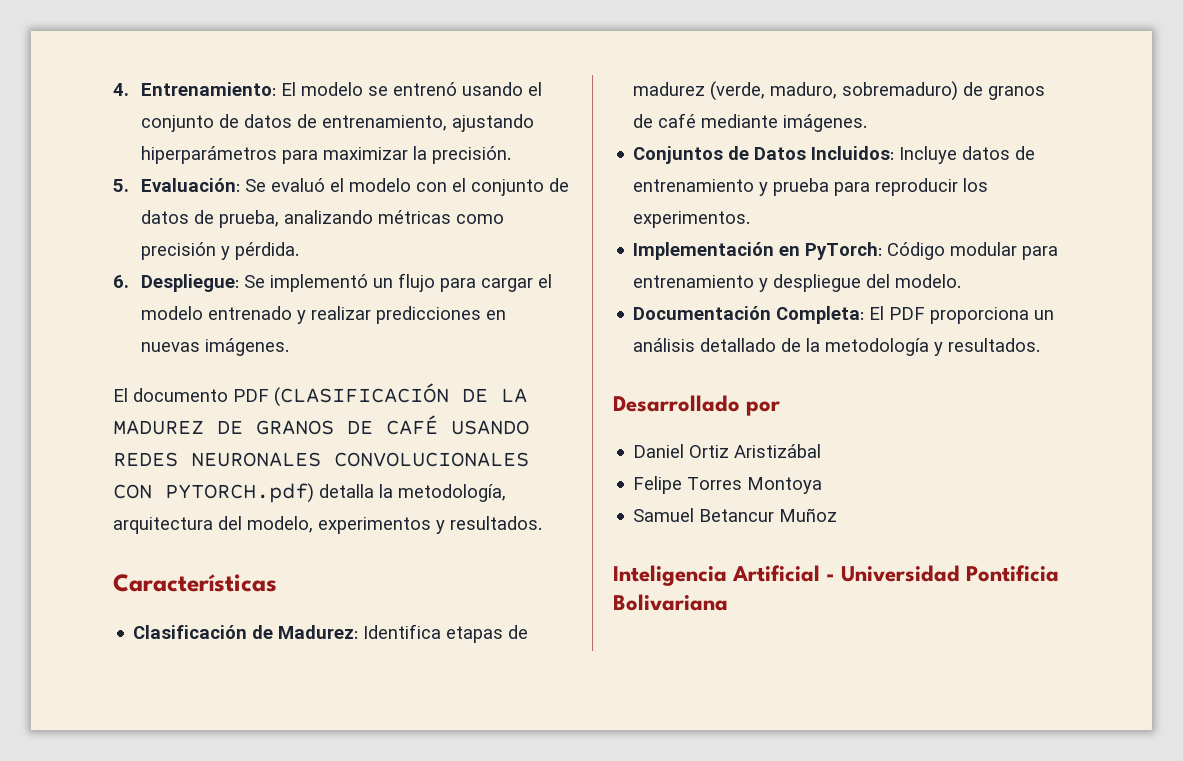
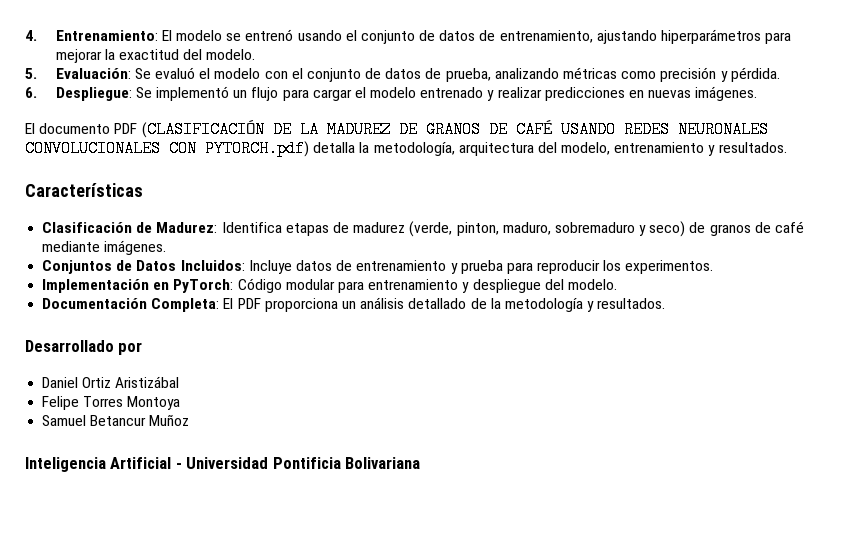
- 4. Entrenamiento: El modelo se entrenó usando el conjunto de datos de entrenamiento, ajustando hiperparámetros para maximizar la precisión.
+ 4. Entrenamiento: El modelo se entrenó usando el conjunto de datos de entrenamiento, ajustando hiperparámetros para mejorar la exactitud del modelo.
- El documento PDF (CLASIFICACIÓN DE LA MADUREZ DE GRANOS DE CAFÉ USANDO REDES NEURONALES CONVOLUCIONALES CON PYTORCH.pdf) detalla la metodología, arquitectura del modelo, experimentos y resultados.
+ El documento PDF (CLASIFICACIÓN DE LA MADUREZ DE GRANOS DE CAFÉ USANDO REDES NEURONALES CONVOLUCIONALES CON PYTORCH.pdf) detalla la metodología, arquitectura del modelo, entrenamiento y resultados.
- Clasificación de Madurez: Identifica etapas de madurez (verde, maduro, sobremaduro) de granos de café mediante imágenes.
+ Clasificación de Madurez: Identifica etapas de madurez (verde, pinton, maduro, sobremaduro y seco) de granos de café mediante imágenes.

